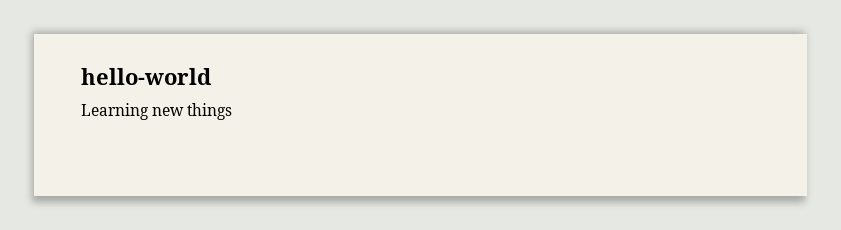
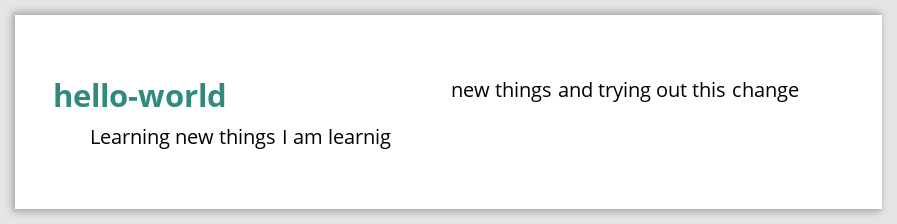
- Learning new things
+ Learning new things I am learnig new things and trying out this change

